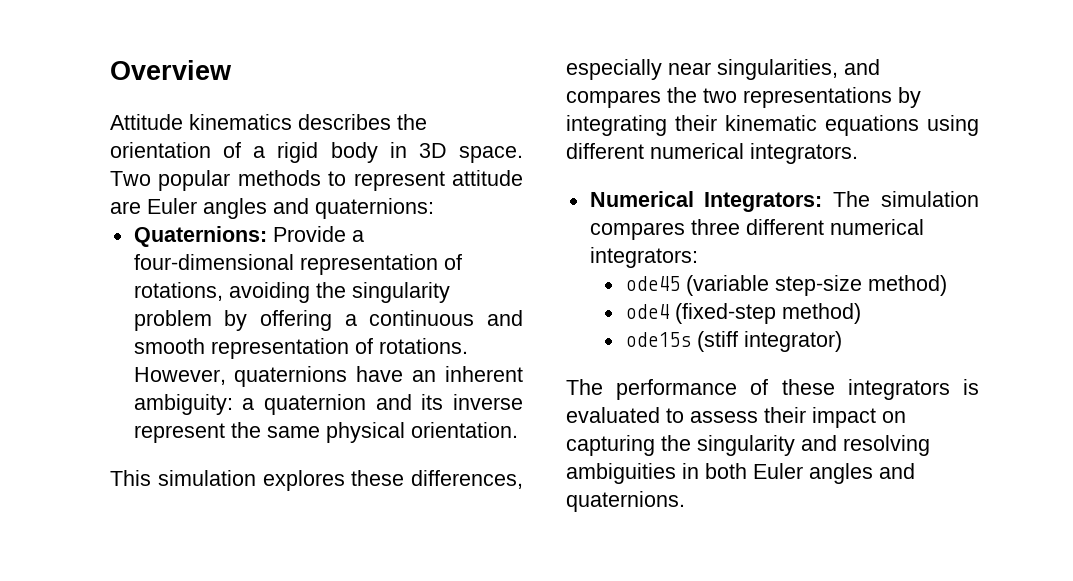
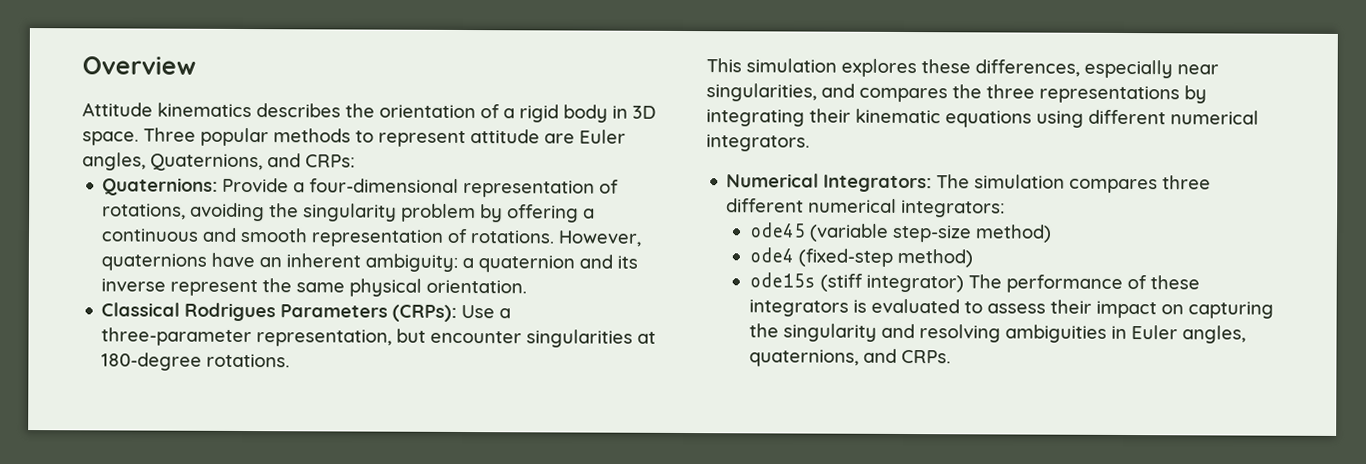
- Two popular methods to represent attitude are Euler angles and quaternions:
+ Three popular methods to represent attitude are Euler angles, Quaternions, and CRPs:
+ Classical Rodrigues Parameters (CRPs): Use a three-parameter representation, but encounter singularities at 180-degree rotations.
- This simulation explores these differences, especially near singularities, and compares the two representations by integrating their kinematic equations using different numerical integrators.
+ This simulation explores these differences, especially near singularities, and compares the three representations by integrating their kinematic equations using different numerical integrators.
- ode15s (stiff integrator)
- The performance of these integrators is evaluated to assess their impact on capturing the singularity and resolving ambiguities in both Euler angles and quaternions.
+ ode15s (stiff integrator) The performance of these integrators is evaluated to assess their impact on capturing the singularity and resolving ambiguities in Euler angles, quaternions, and CRPs.

